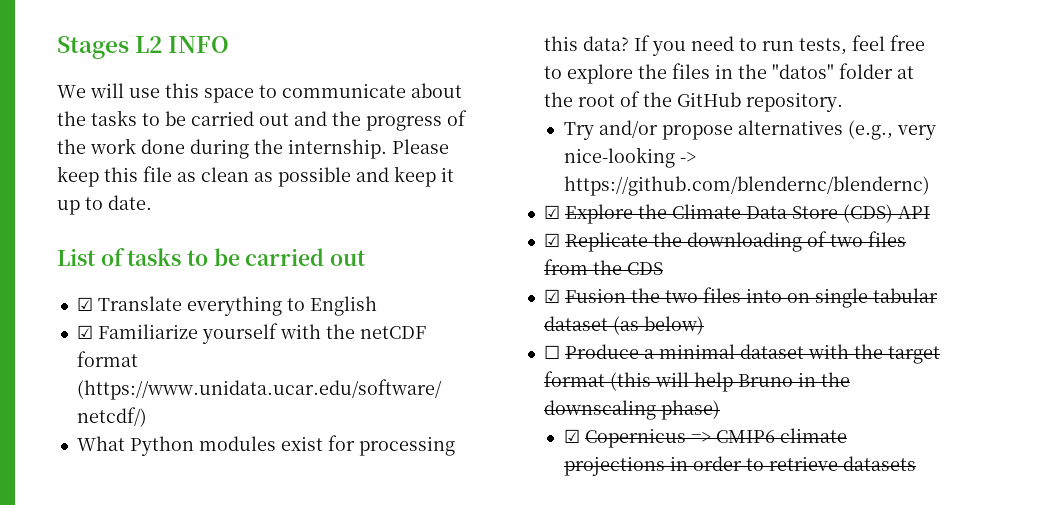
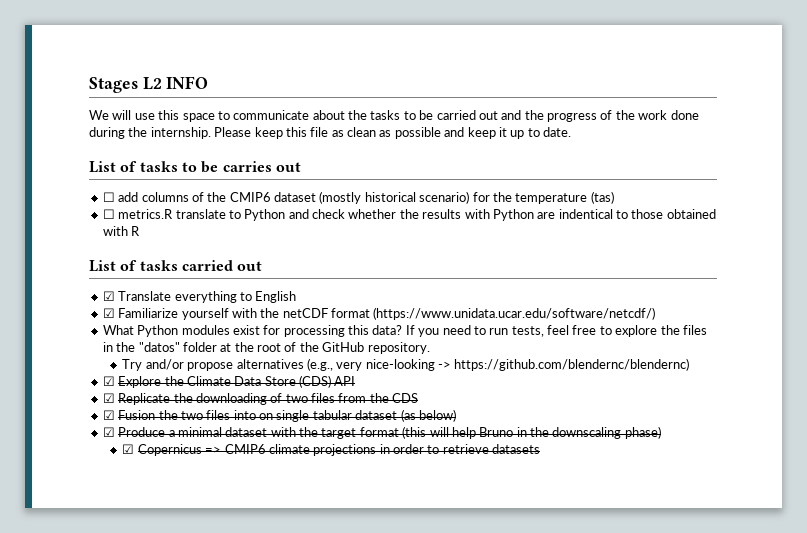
- List of tasks to be carried out
+ List of tasks to be carries out
+ ☐ add columns of the CMIP6 dataset (mostly historical scenario) for the temperature (tas)
+ ☐ metrics.R translate to Python and check whether the results with Python are indentical to those obtained with R
+ List of tasks carried out
- ☐ Produce a minimal dataset with the target format (this will help Bruno in the downscaling phase)
+ ☑ Produce a minimal dataset with the target format (this will help Bruno in the downscaling phase)

